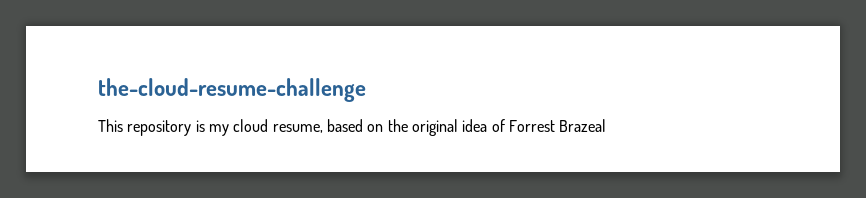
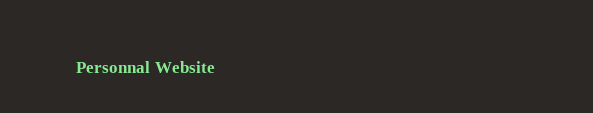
- the-cloud-resume-challenge
- This repository is my cloud resume, based on the original idea of Forrest Brazeal
+ Personnal Website

